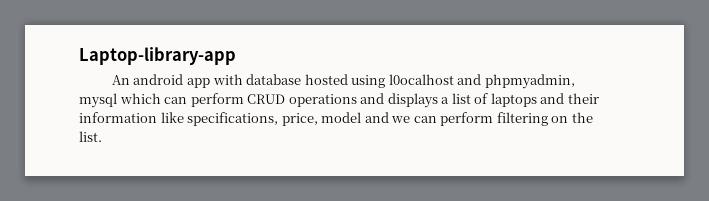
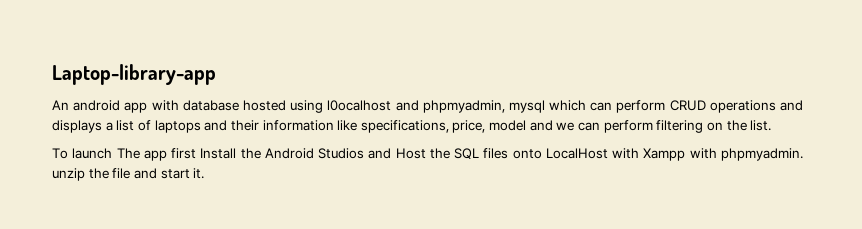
+ To launch The app first Install the Android Studios and Host the SQL files onto LocalHost with Xampp with phpmyadmin. unzip the file and start it.

